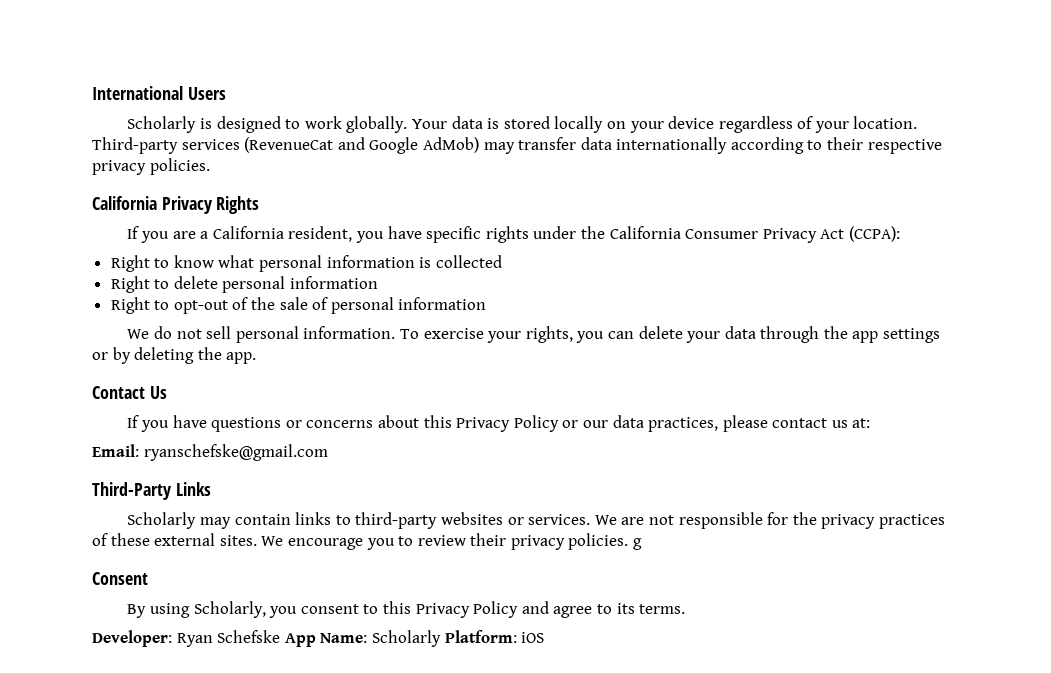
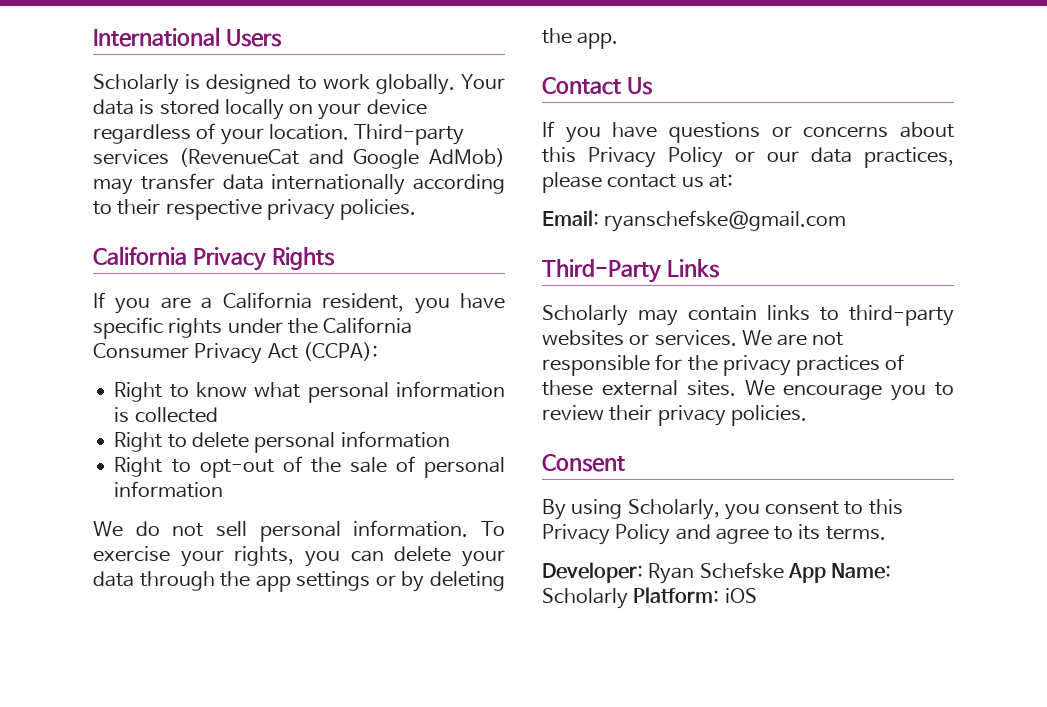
- We encourage you to review their privacy policies. g
+ We encourage you to review their privacy policies.

